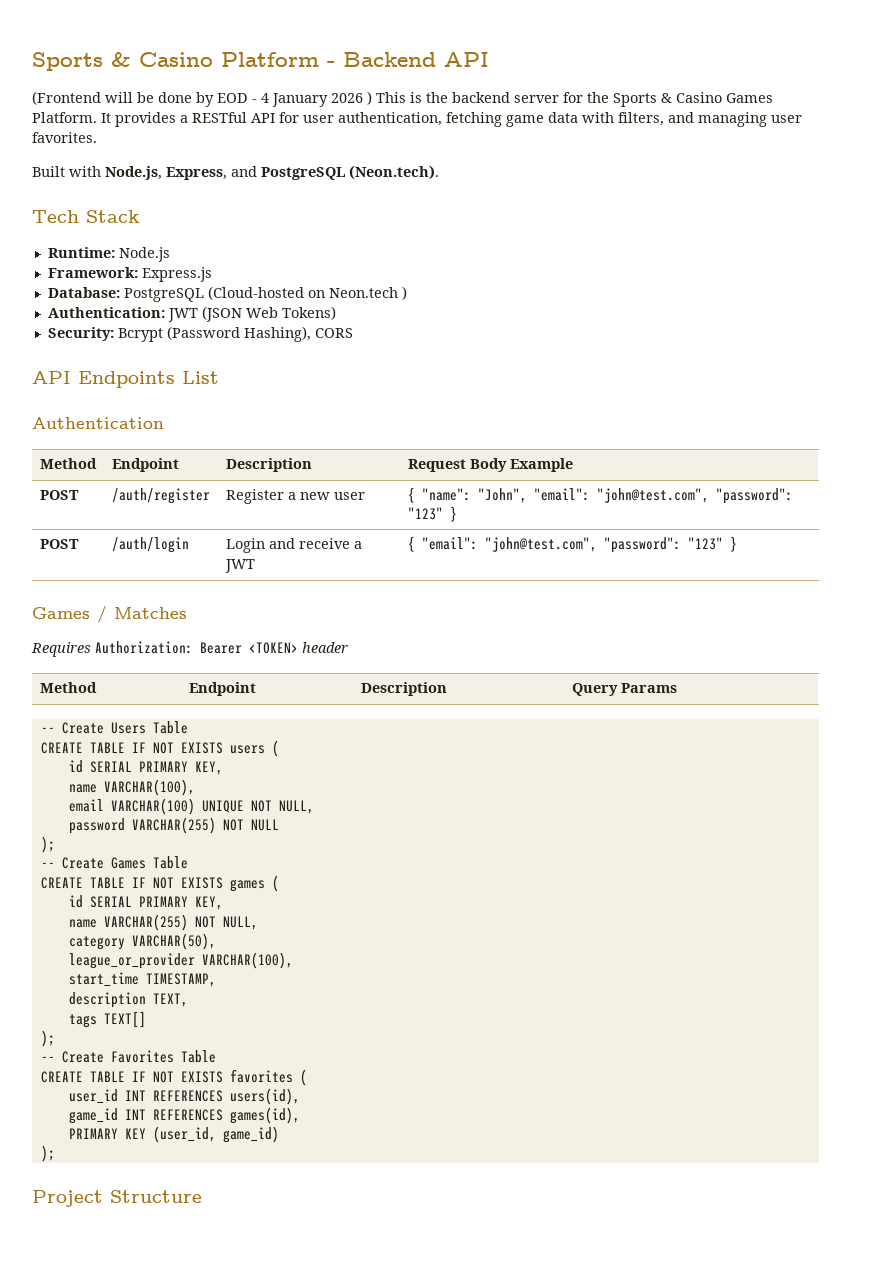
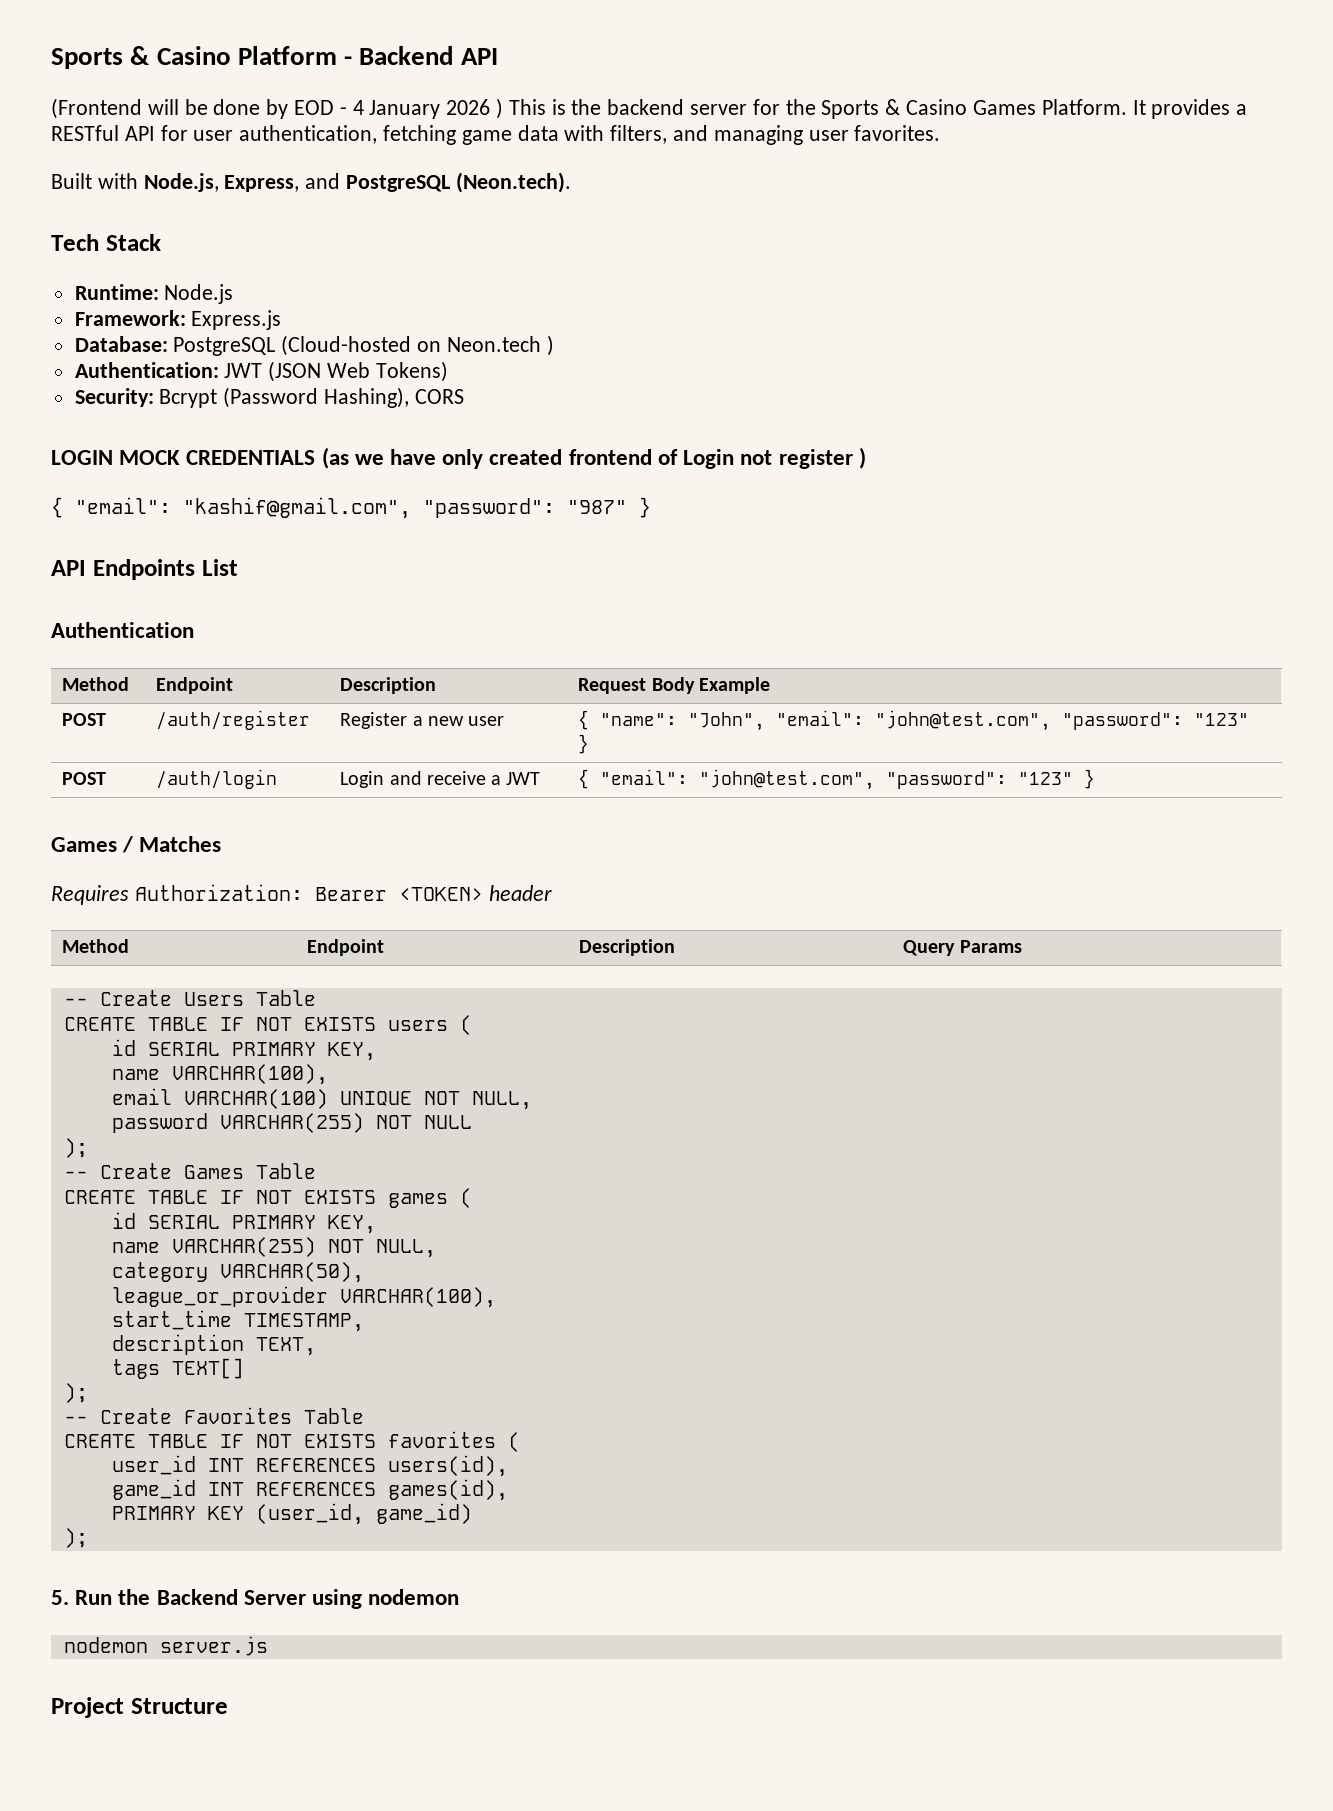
+ LOGIN MOCK CREDENTIALS (as we have only created frontend of Login not register )
+ { "email": "kashif@gmail.com", "password": "987" }
+ 5. Run the Backend Server using nodemon
+ nodemon server.js

